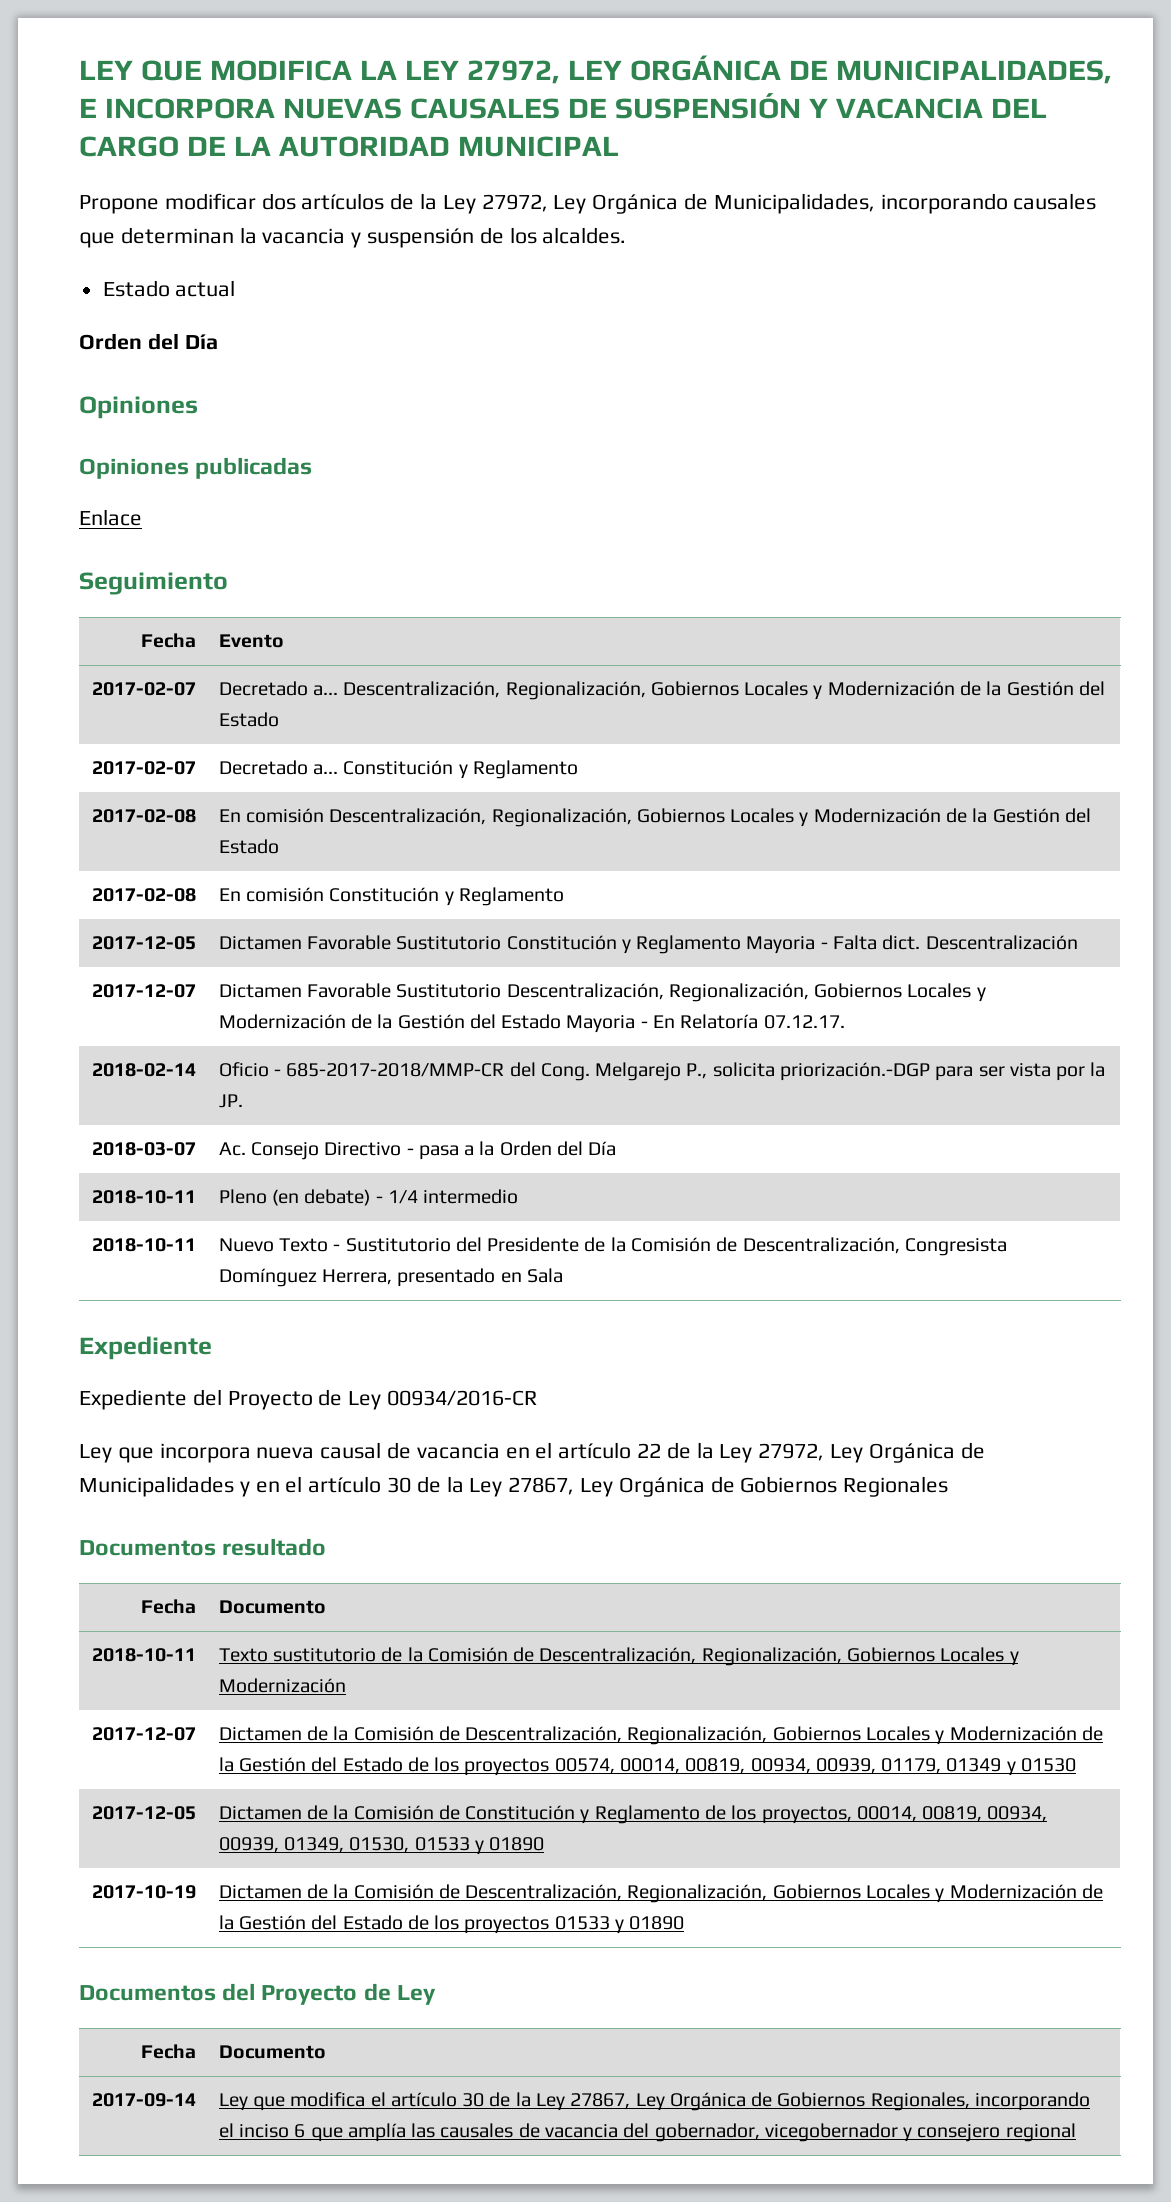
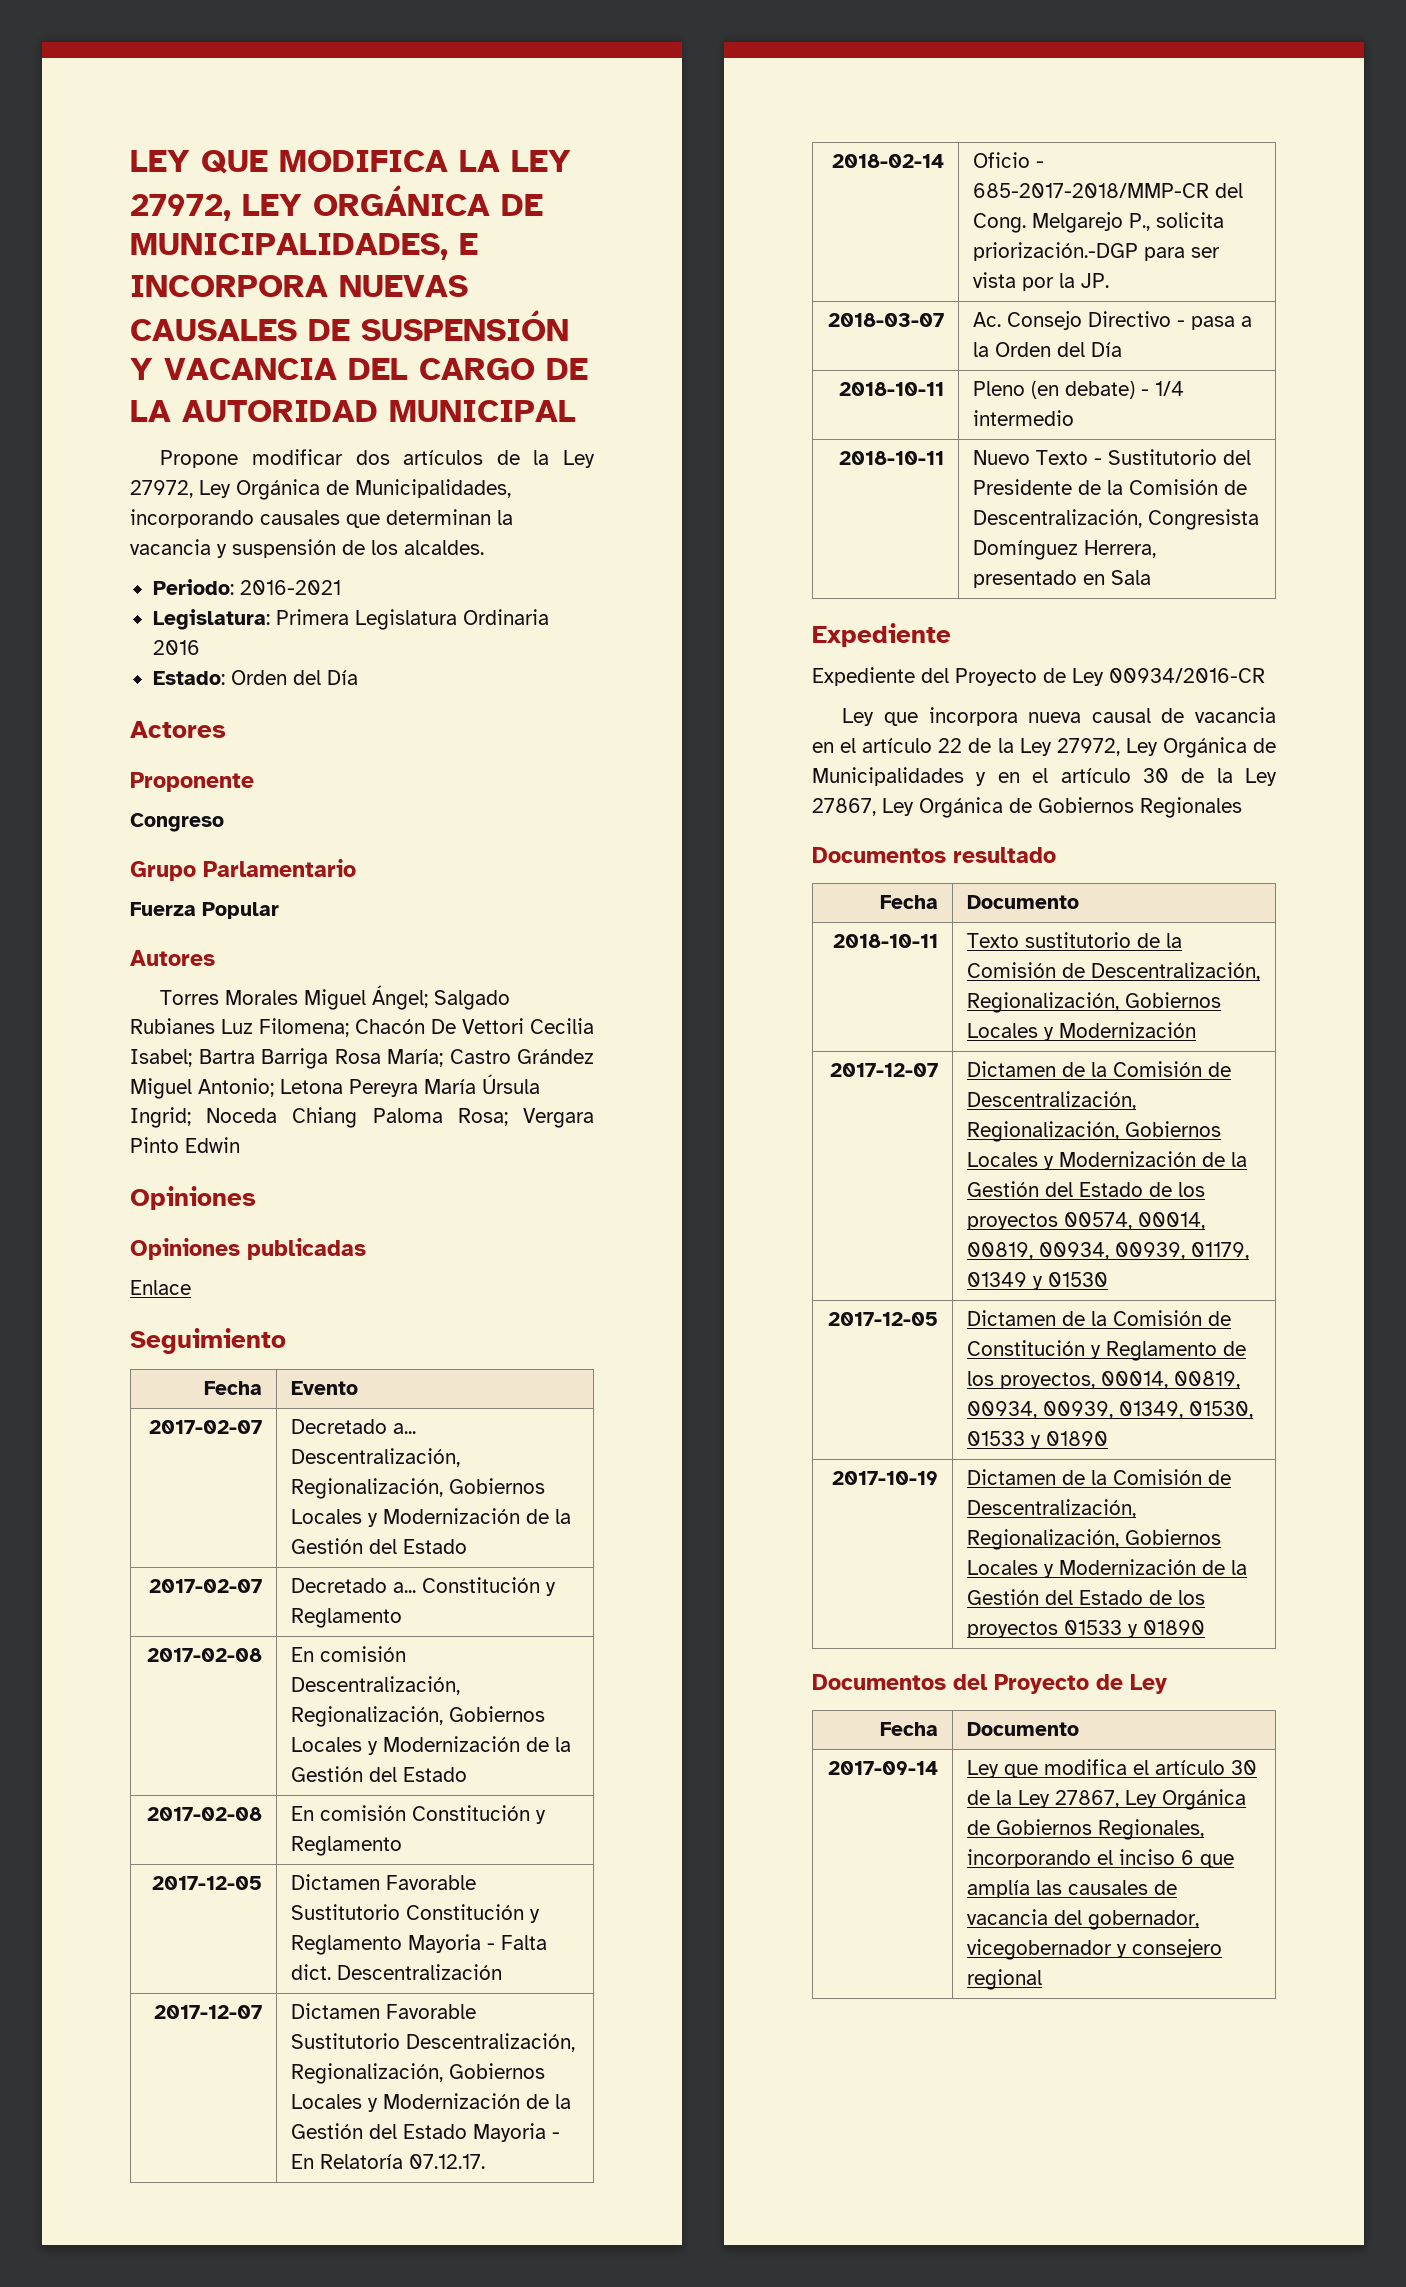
- Estado actual
- Orden del Día
+ Periodo: 2016-2021
+ Legislatura: Primera Legislatura Ordinaria 2016
+ Estado: Orden del Día
+ Actores
+ Proponente
+ Congreso
+ Grupo Parlamentario
+ Fuerza Popular
+ Autores
+ Torres Morales Miguel Ángel; Salgado Rubianes Luz Filomena; Chacón De Vettori Cecilia Isabel; Bartra Barriga Rosa María; Castro Grández Miguel Antonio; Letona Pereyra María Úrsula Ingrid; Noceda Chiang Paloma Rosa; Vergara Pinto Edwin

